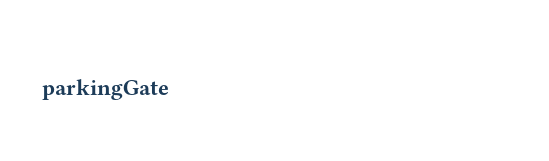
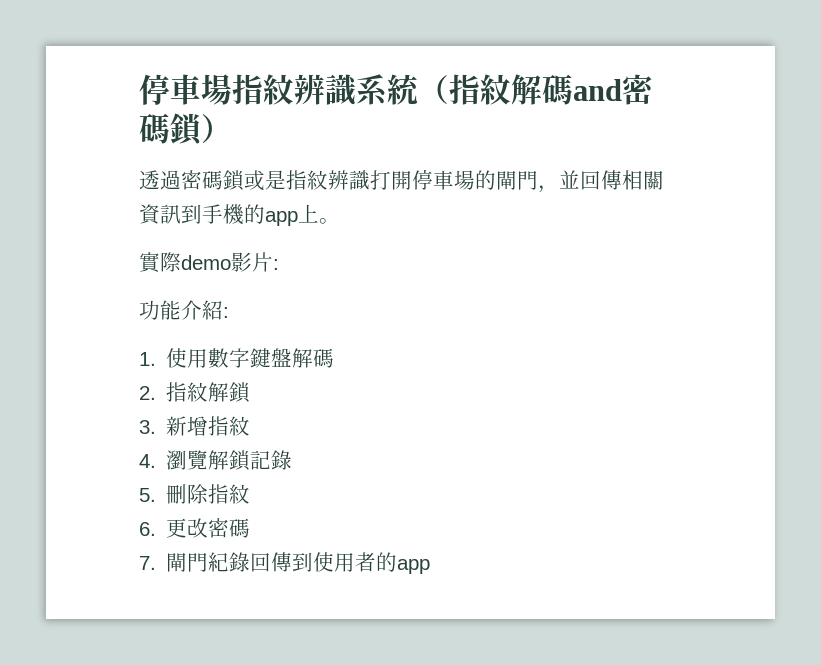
- parkingGate
+ 停車場指紋辨識系統（指紋解碼and密碼鎖）
+ 透過密碼鎖或是指紋辨識打開停車場的閘門，並回傳相關資訊到手機的app上。
+ 實際demo影片:
+ 功能介紹:
+ 1.使用數字鍵盤解碼
+ 2.指紋解鎖
+ 3.新增指紋
+ 4.瀏覽解鎖記錄
+ 5.刪除指紋
+ 6.更改密碼
+ 7.閘門紀錄回傳到使用者的app

